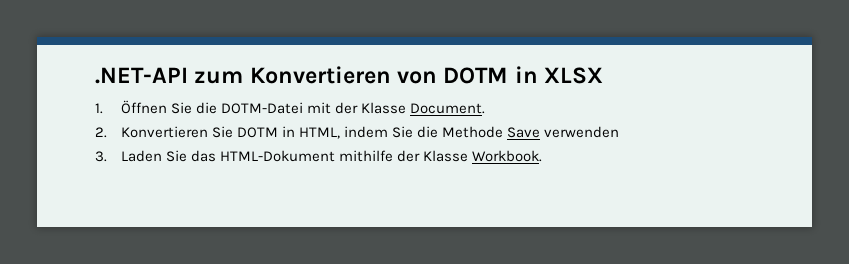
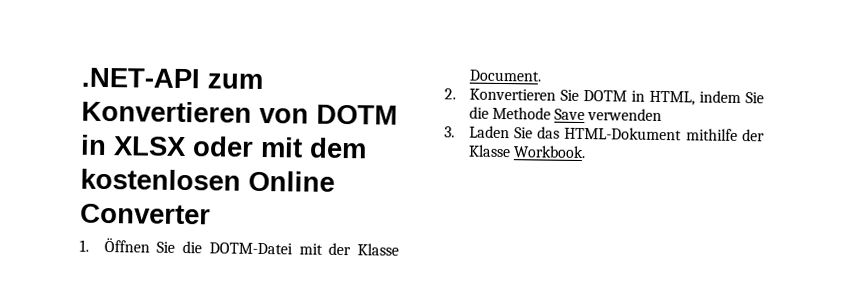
- .NET-API zum Konvertieren von DOTM in XLSX
+ .NET-API zum Konvertieren von DOTM in XLSX oder mit dem kostenlosen Online Converter

